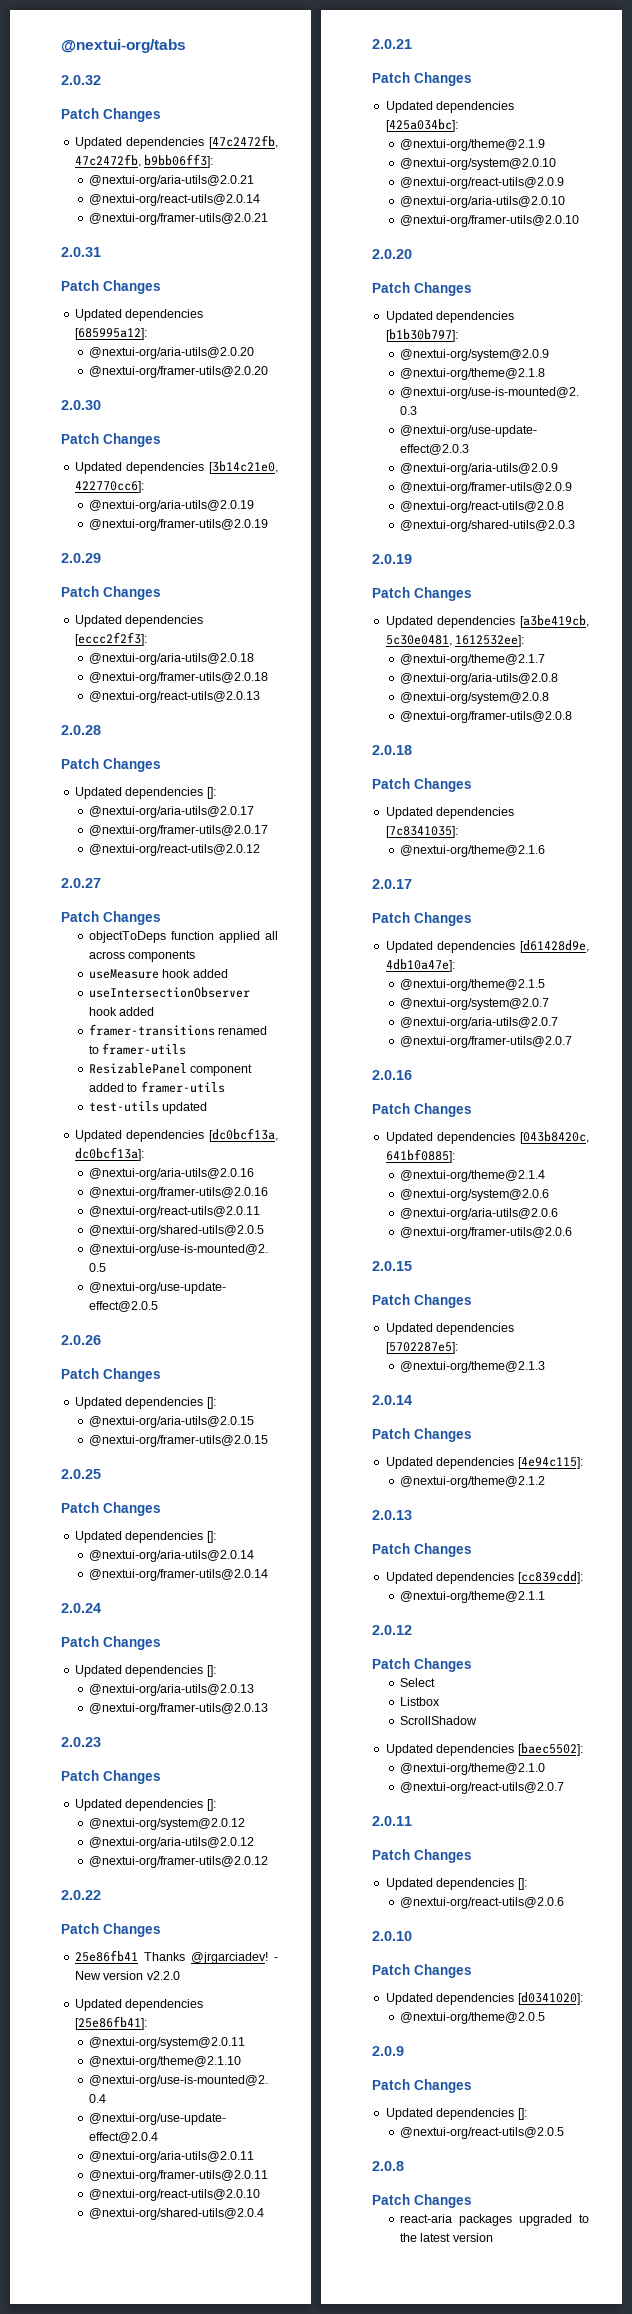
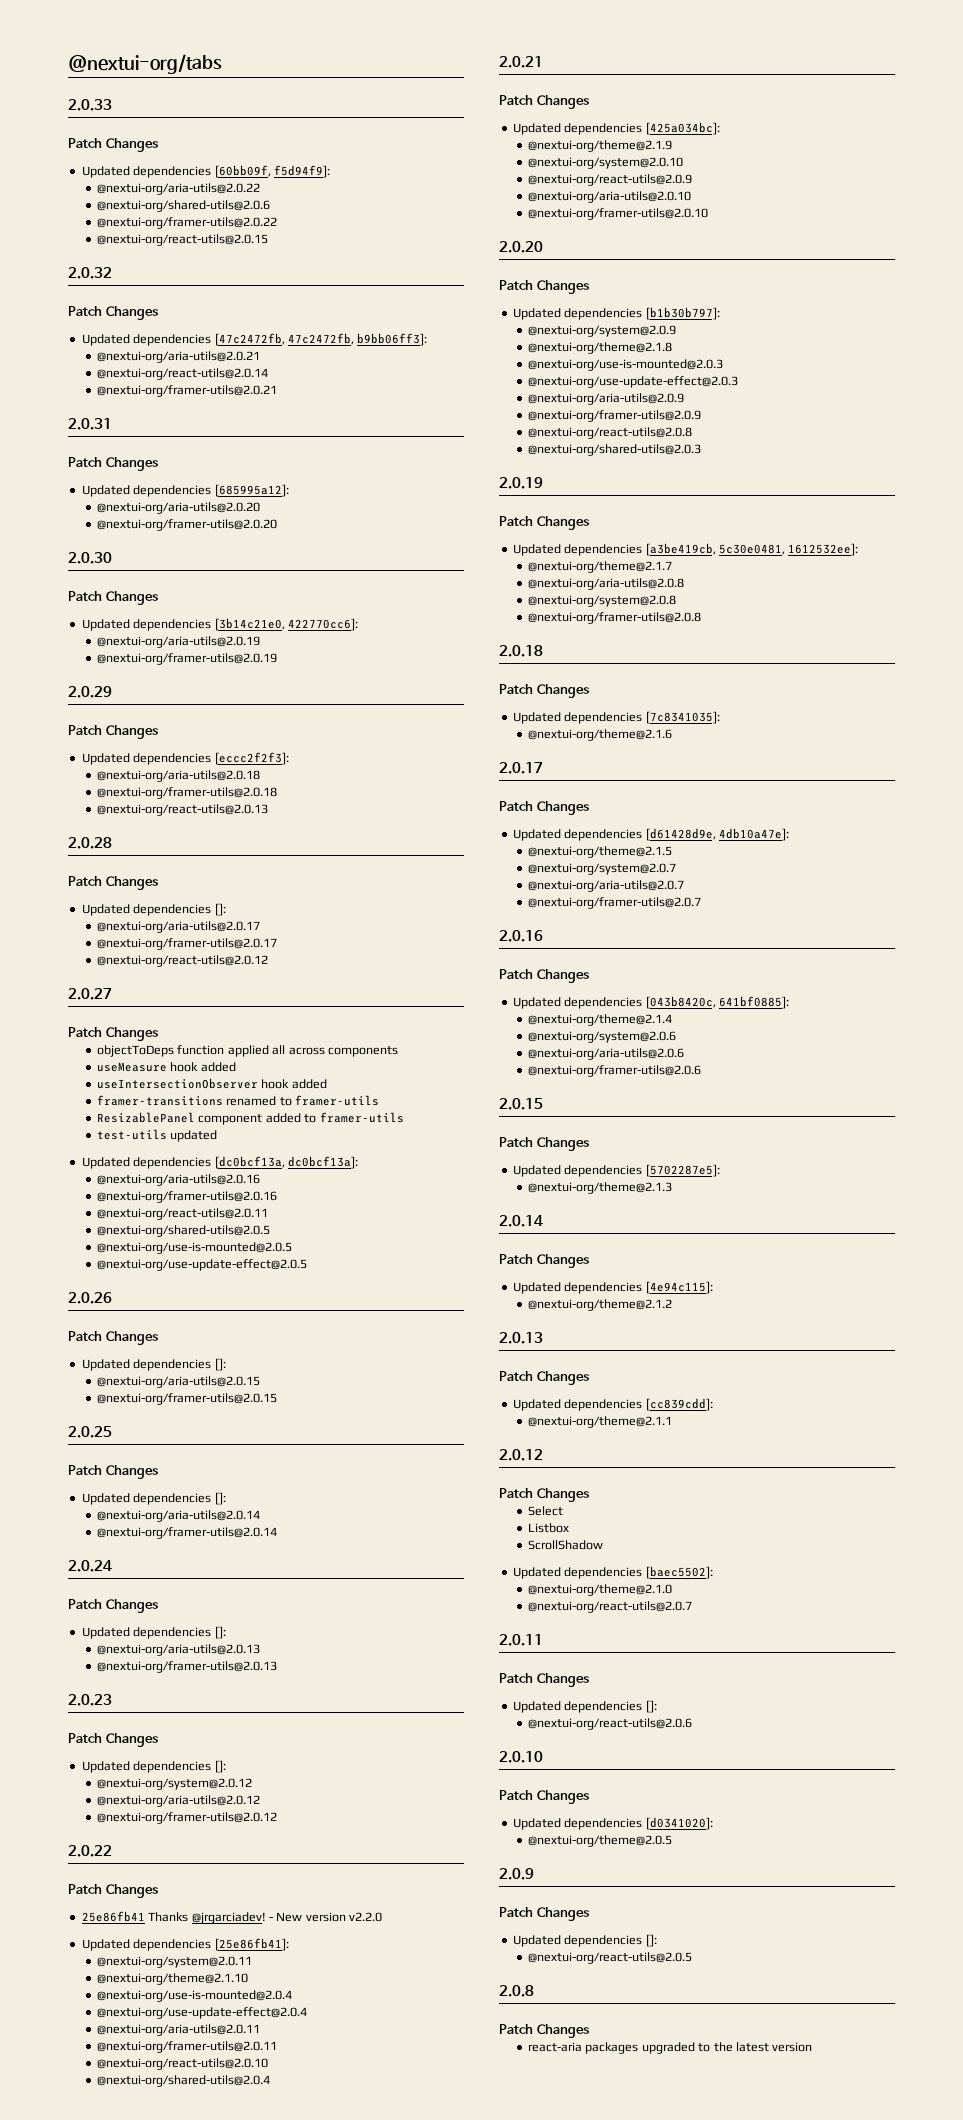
+ 2.0.33
+ Patch Changes
+ Updated dependencies [60bb09f, f5d94f9]:
+ @nextui-org/aria-utils@2.0.22
+ @nextui-org/shared-utils@2.0.6
+ @nextui-org/framer-utils@2.0.22
+ @nextui-org/react-utils@2.0.15

